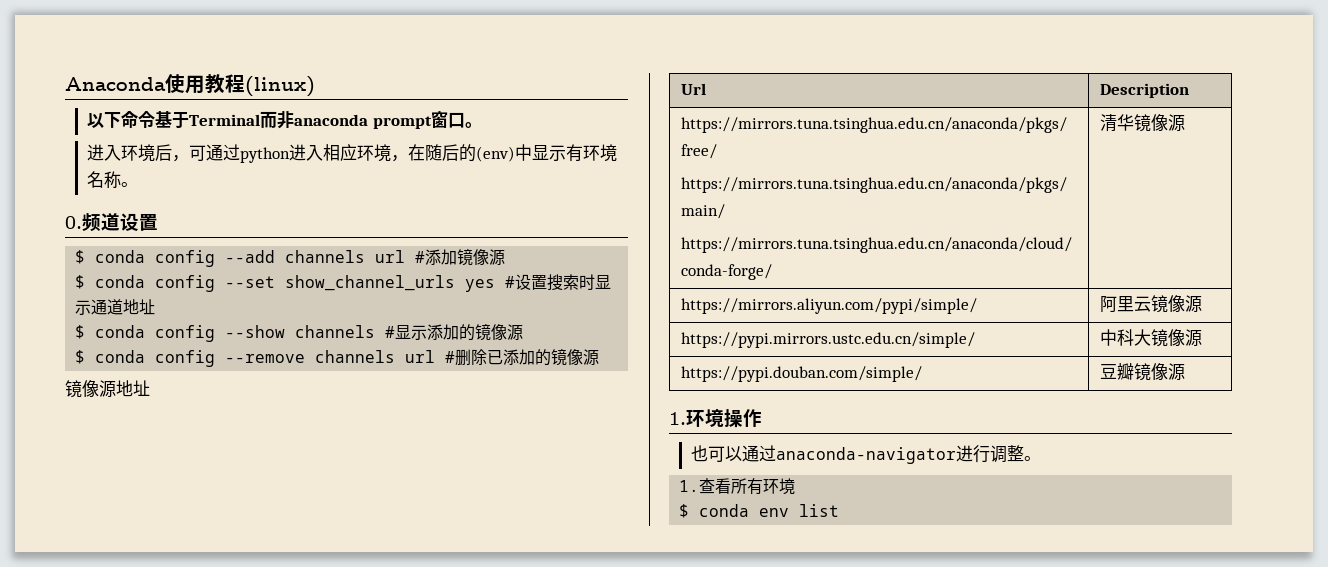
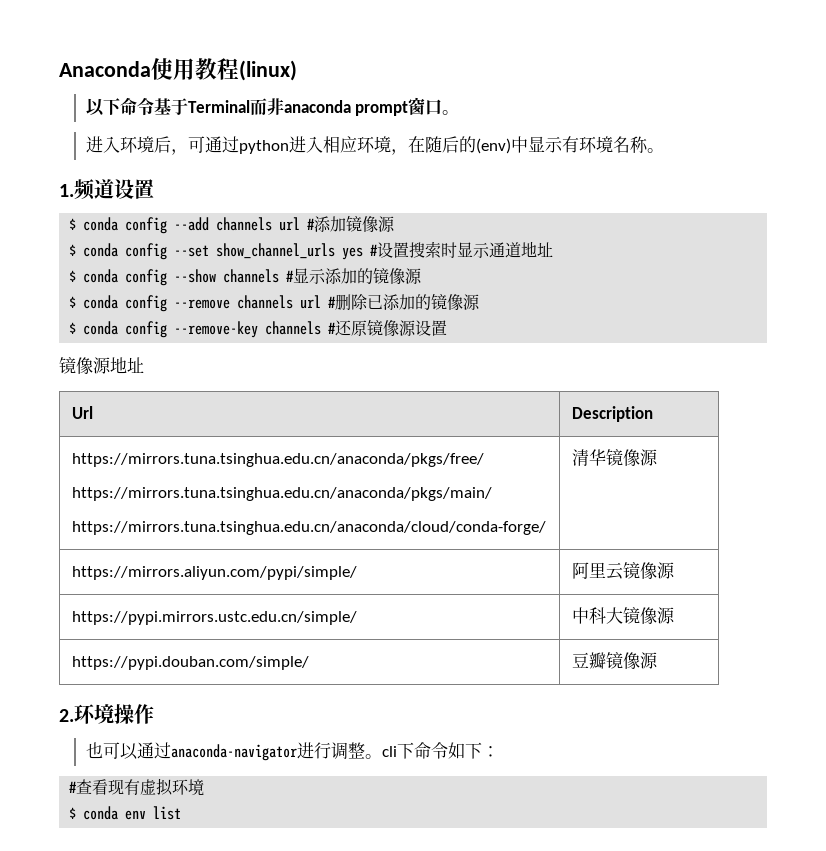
- 0.频道设置
+ 1.频道设置
+ $ conda config --remove-key channels #还原镜像源设置
- 1.环境操作
+ 2.环境操作
- 也可以通过anaconda-navigator进行调整。
- 1.查看所有环境
+ 也可以通过anaconda-navigator进行调整。cli下命令如下：
+ #查看现有虚拟环境

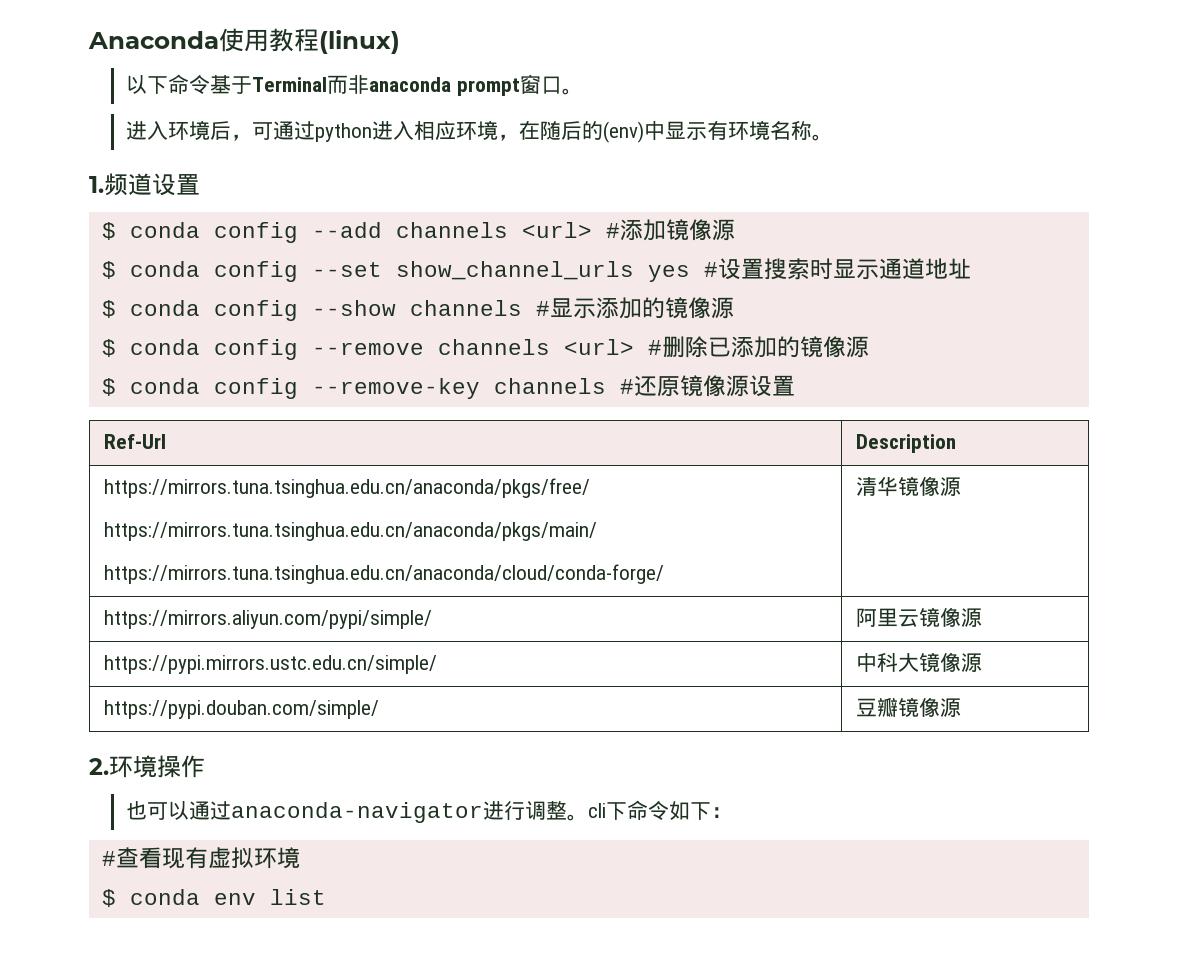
- $ conda config --add channels url #添加镜像源
+ $ conda config --add channels <url> #添加镜像源
- $ conda config --remove channels url #删除已添加的镜像源
+ $ conda config --remove channels <url> #删除已添加的镜像源
- 镜像源地址
- Url | Description
+ Ref-Url | Description

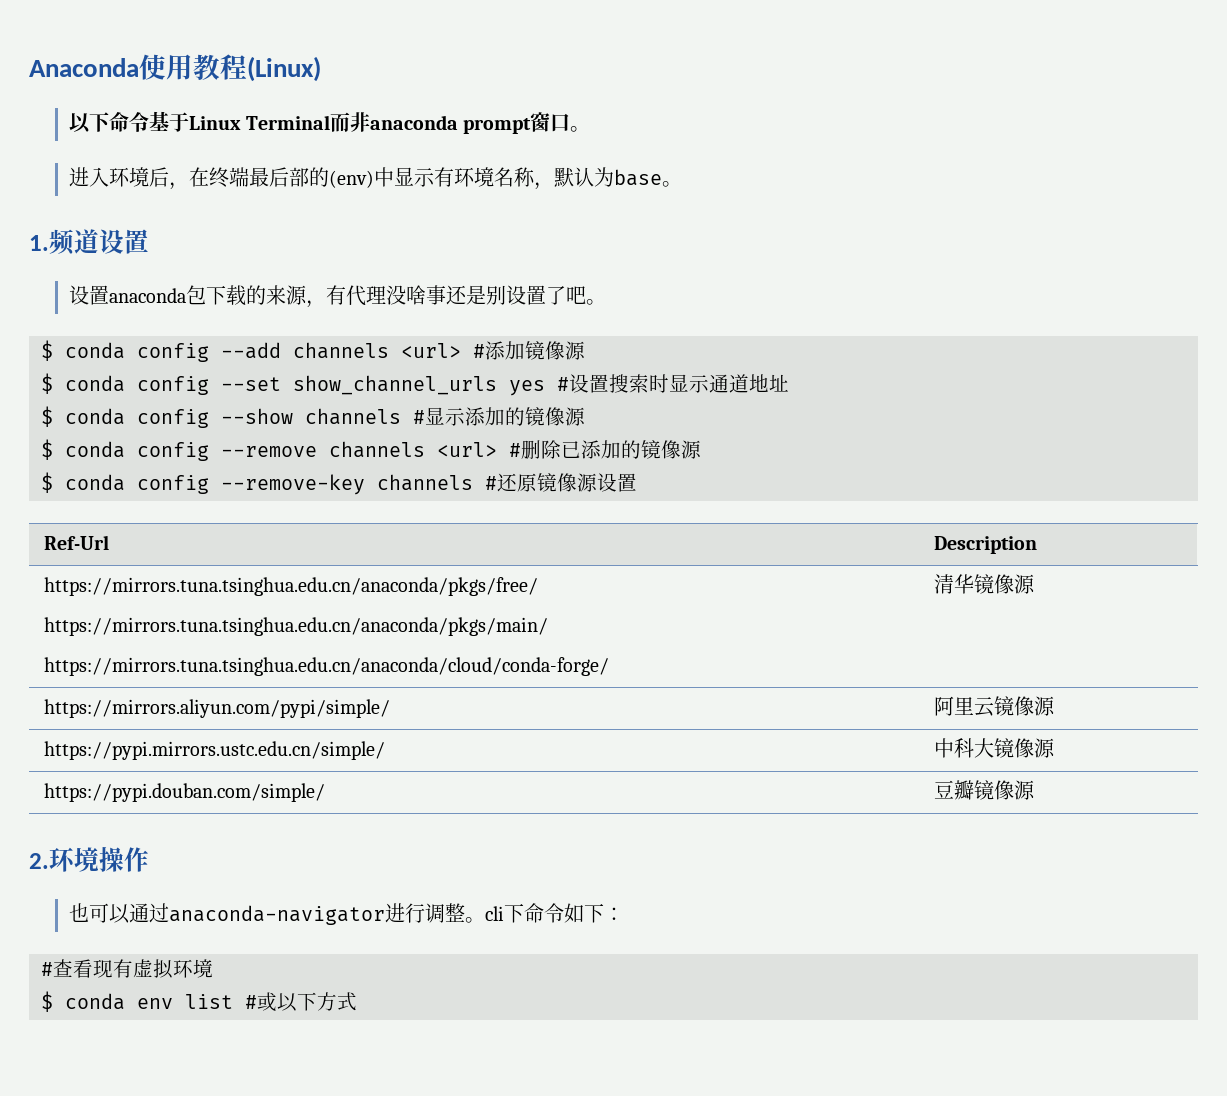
- Anaconda使用教程(linux)
+ Anaconda使用教程(Linux)
- 以下命令基于Terminal而非anaconda prompt窗口。
+ 以下命令基于Linux Terminal而非anaconda prompt窗口。
- 进入环境后，可通过python进入相应环境，在随后的(env)中显示有环境名称。
+ 进入环境后，在终端最后部的(env)中显示有环境名称，默认为base。
+ 设置anaconda包下载的来源，有代理没啥事还是别设置了吧。
- $ conda env list
+ $ conda env list #或以下方式

